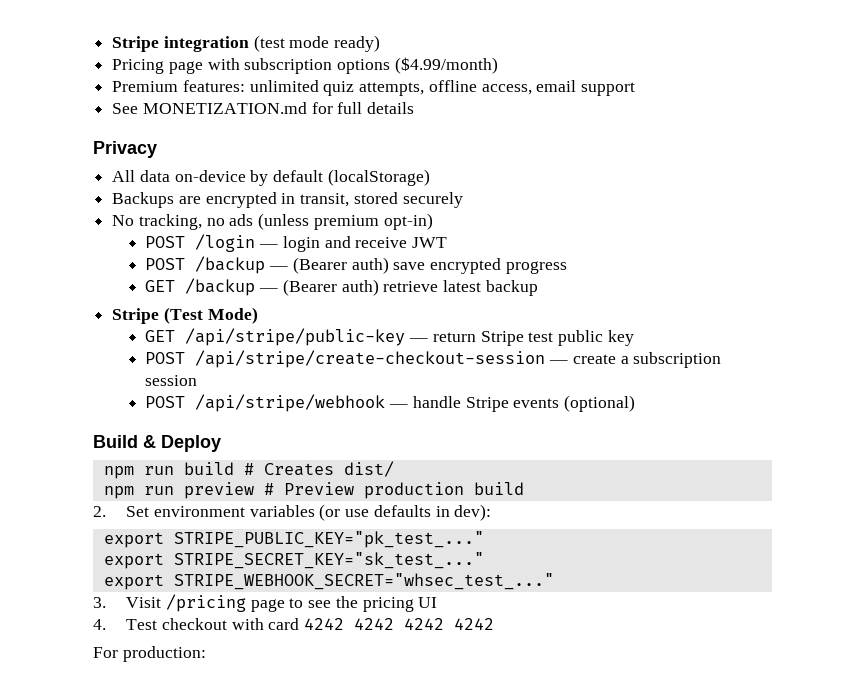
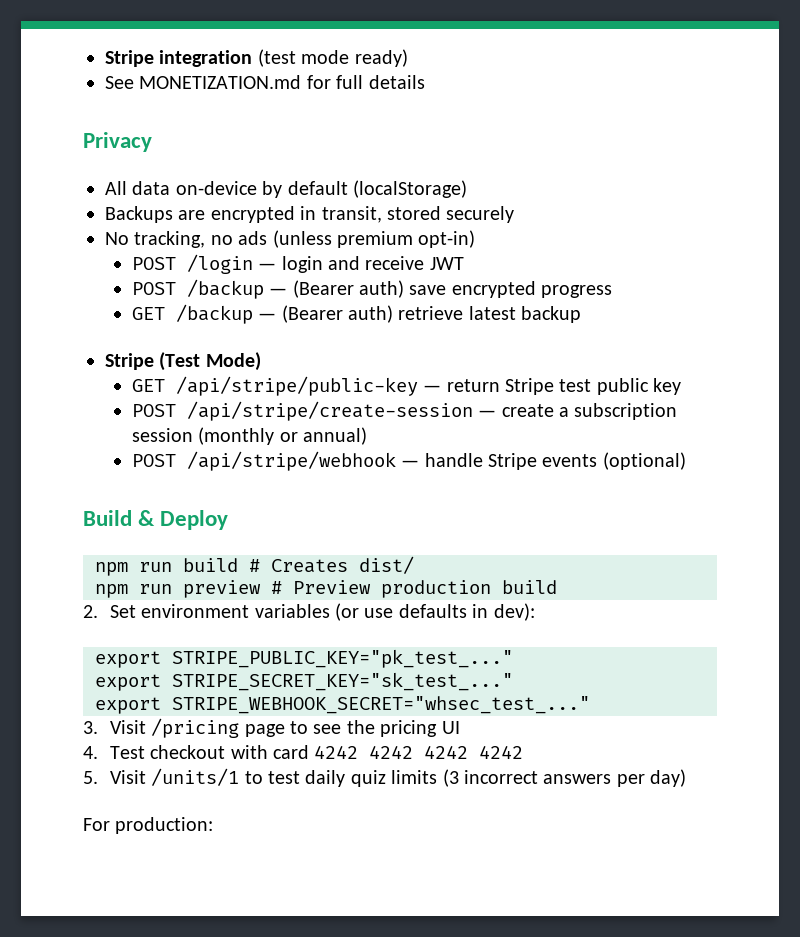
- Pricing page with subscription options ($4.99/month)
- Premium features: unlimited quiz attempts, offline access, email support
- POST /api/stripe/create-checkout-session — create a subscription session
+ POST /api/stripe/create-session — create a subscription session (monthly or annual)
+ 5. Visit /units/1 to test daily quiz limits (3 incorrect answers per day)

